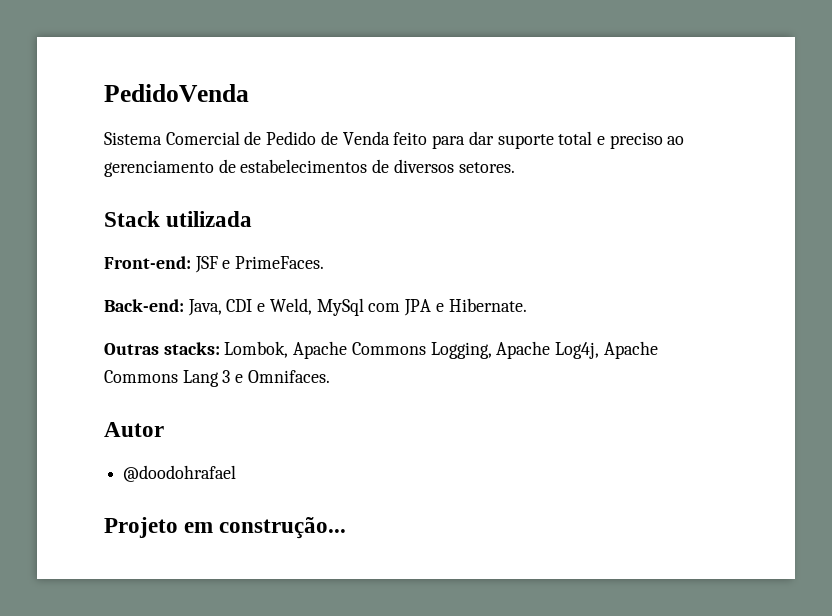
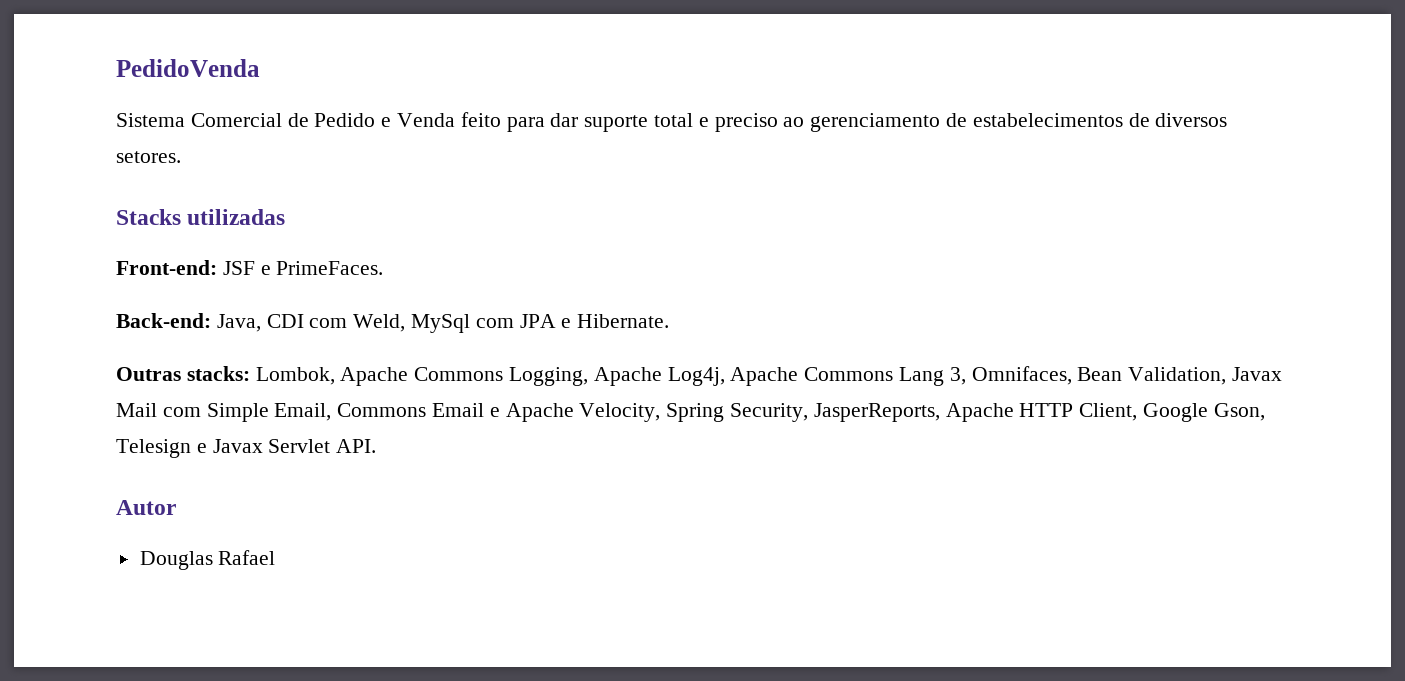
- Sistema Comercial de Pedido de Venda feito para dar suporte total e preciso ao gerenciamento de estabelecimentos de diversos setores.
+ Sistema Comercial de Pedido e Venda feito para dar suporte total e preciso ao gerenciamento de estabelecimentos de diversos setores.
- Stack utilizada
+ Stacks utilizadas
- Back-end: Java, CDI e Weld, MySql com JPA e Hibernate.
+ Back-end: Java, CDI com Weld, MySql com JPA e Hibernate.
- Outras stacks: Lombok, Apache Commons Logging, Apache Log4j, Apache Commons Lang 3 e Omnifaces.
+ Outras stacks: Lombok, Apache Commons Logging, Apache Log4j, Apache Commons Lang 3, Omnifaces, Bean Validation, Javax Mail com Simple Email, Commons Email e Apache Velocity, Spring Security, JasperReports, Apache HTTP Client, Google Gson, Telesign e Javax Servlet API.
  Autor
- @doodohrafael
- Projeto em construção...
+ Douglas Rafael

